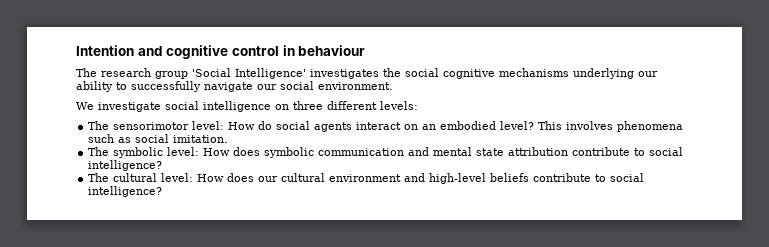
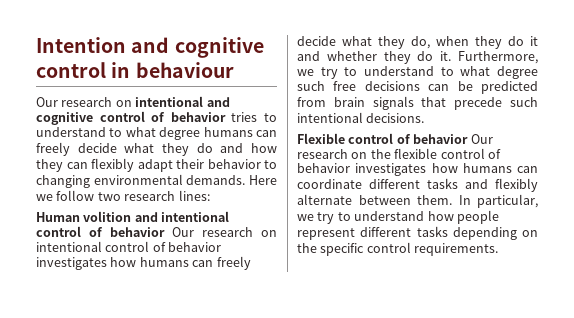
- The research group 'Social Intelligence' investigates the social cognitive mechanisms underlying our ability to successfully navigate our social environment.
- We investigate social intelligence on three different levels:
- The sensorimotor level: How do social agents interact on an embodied level? This involves phenomena such as social imitation.
- The symbolic level: How does symbolic communication and mental state attribution contribute to social intelligence?
- The cultural level: How does our cultural environment and high-level beliefs contribute to social intelligence?
+ Our research on intentional and cognitive control of behavior tries to understand to what degree humans can freely decide what they do and how they can flexibly adapt their behavior to changing environmental demands. Here we follow two research lines:
+ Human volition and intentional control of behavior Our research on intentional control of behavior investigates how humans can freely decide what they do, when they do it and whether they do it. Furthermore, we try to understand to what degree such free decisions can be predicted from brain signals that precede such intentional decisions.
+ Flexible control of behavior Our research on the flexible control of behavior investigates how humans can coordinate different tasks and flexibly alternate between them. In particular, we try to understand how people represent different tasks depending on the specific control requirements.

